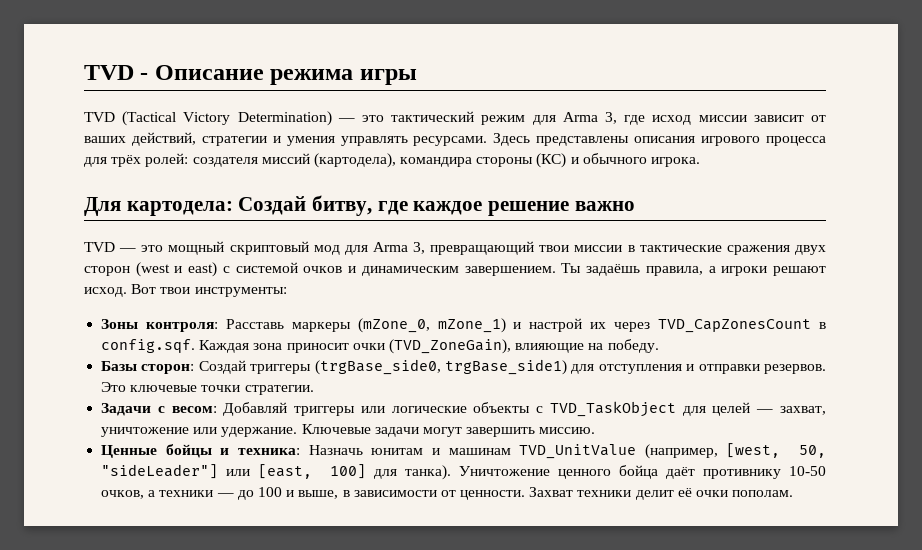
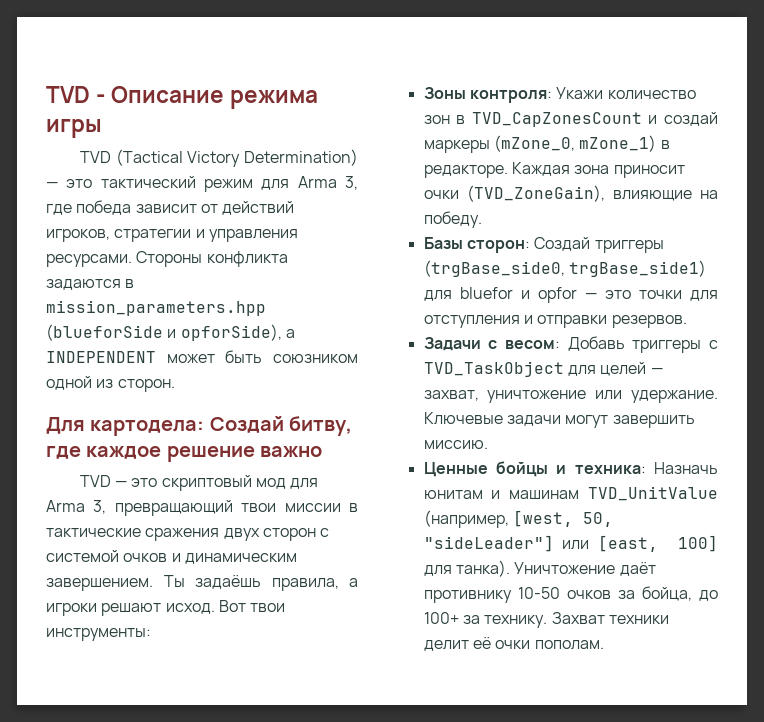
- TVD (Tactical Victory Determination) — это тактический режим для Arma 3, где исход миссии зависит от ваших действий, стратегии и умения управлять ресурсами. Здесь представлены описания игрового процесса для трёх ролей: создателя миссий (картодела), командира стороны (КС) и обычного игрока.
+ TVD (Tactical Victory Determination) — это тактический режим для Arma 3, где победа зависит от действий игроков, стратегии и управления ресурсами. Стороны конфликта задаются в mission_parameters.hpp (blueforSide и opforSide), а INDEPENDENT может быть союзником одной из сторон.
- TVD — это мощный скриптовый мод для Arma 3, превращающий твои миссии в тактические сражения двух сторон (west и east) с системой очков и динамическим завершением.
+ TVD — это скриптовый мод для Arma 3, превращающий твои миссии в тактические сражения двух сторон с системой очков и динамическим завершением.
- Зоны контроля: Расставь маркеры (mZone_0, mZone_1) и настрой их через TVD_CapZonesCount в config.sqf. Каждая зона приносит очки (TVD_ZoneGain), влияющие на победу.
+ Зоны контроля: Укажи количество зон в TVD_CapZonesCount и создай маркеры (mZone_0, mZone_1) в редакторе. Каждая зона приносит очки (TVD_ZoneGain), влияющие на победу.
- Базы сторон: Создай триггеры (trgBase_side0, trgBase_side1) для отступления и отправки резервов. Это ключевые точки стратегии.
+ Базы сторон: Создай триггеры (trgBase_side0, trgBase_side1) для bluefor и opfor — это точки для отступления и отправки резервов.
- Задачи с весом: Добавляй триггеры или логические объекты с TVD_TaskObject для целей — захват, уничтожение или удержание.
+ Задачи с весом: Добавь триггеры с TVD_TaskObject для целей — захват, уничтожение или удержание.
- Уничтожение ценного бойца даёт противнику 10-50 очков, а техники — до 100 и выше, в зависимости от ценности.
+ Уничтожение даёт противнику 10-50 очков за бойца, до 100+ за технику.

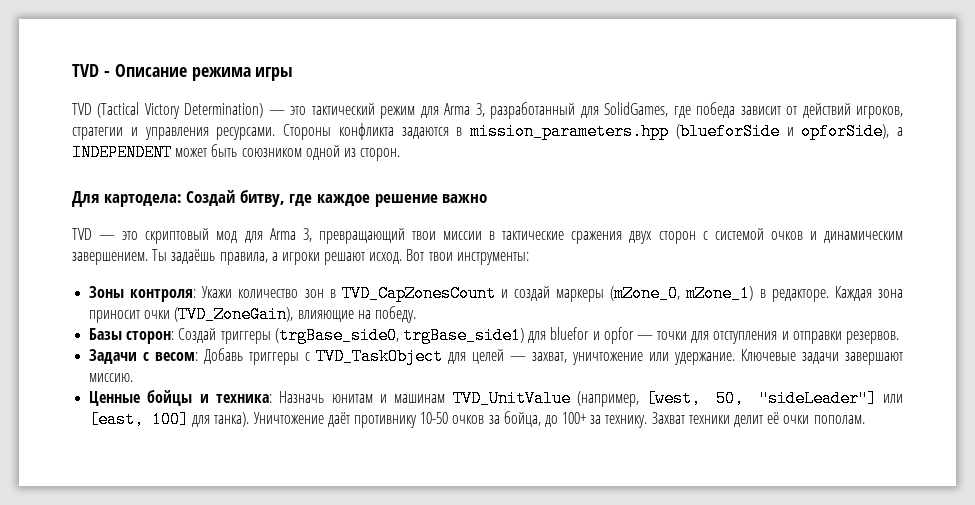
- TVD (Tactical Victory Determination) — это тактический режим для Arma 3, где победа зависит от действий игроков, стратегии и управления ресурсами.
+ TVD (Tactical Victory Determination) — это тактический режим для Arma 3, разработанный для SolidGames, где победа зависит от действий игроков, стратегии и управления ресурсами.
- Базы сторон: Создай триггеры (trgBase_side0, trgBase_side1) для bluefor и opfor — это точки для отступления и отправки резервов.
+ Базы сторон: Создай триггеры (trgBase_side0, trgBase_side1) для bluefor и opfor — точки для отступления и отправки резервов.
- Ключевые задачи могут завершить миссию.
+ Ключевые задачи завершают миссию.

